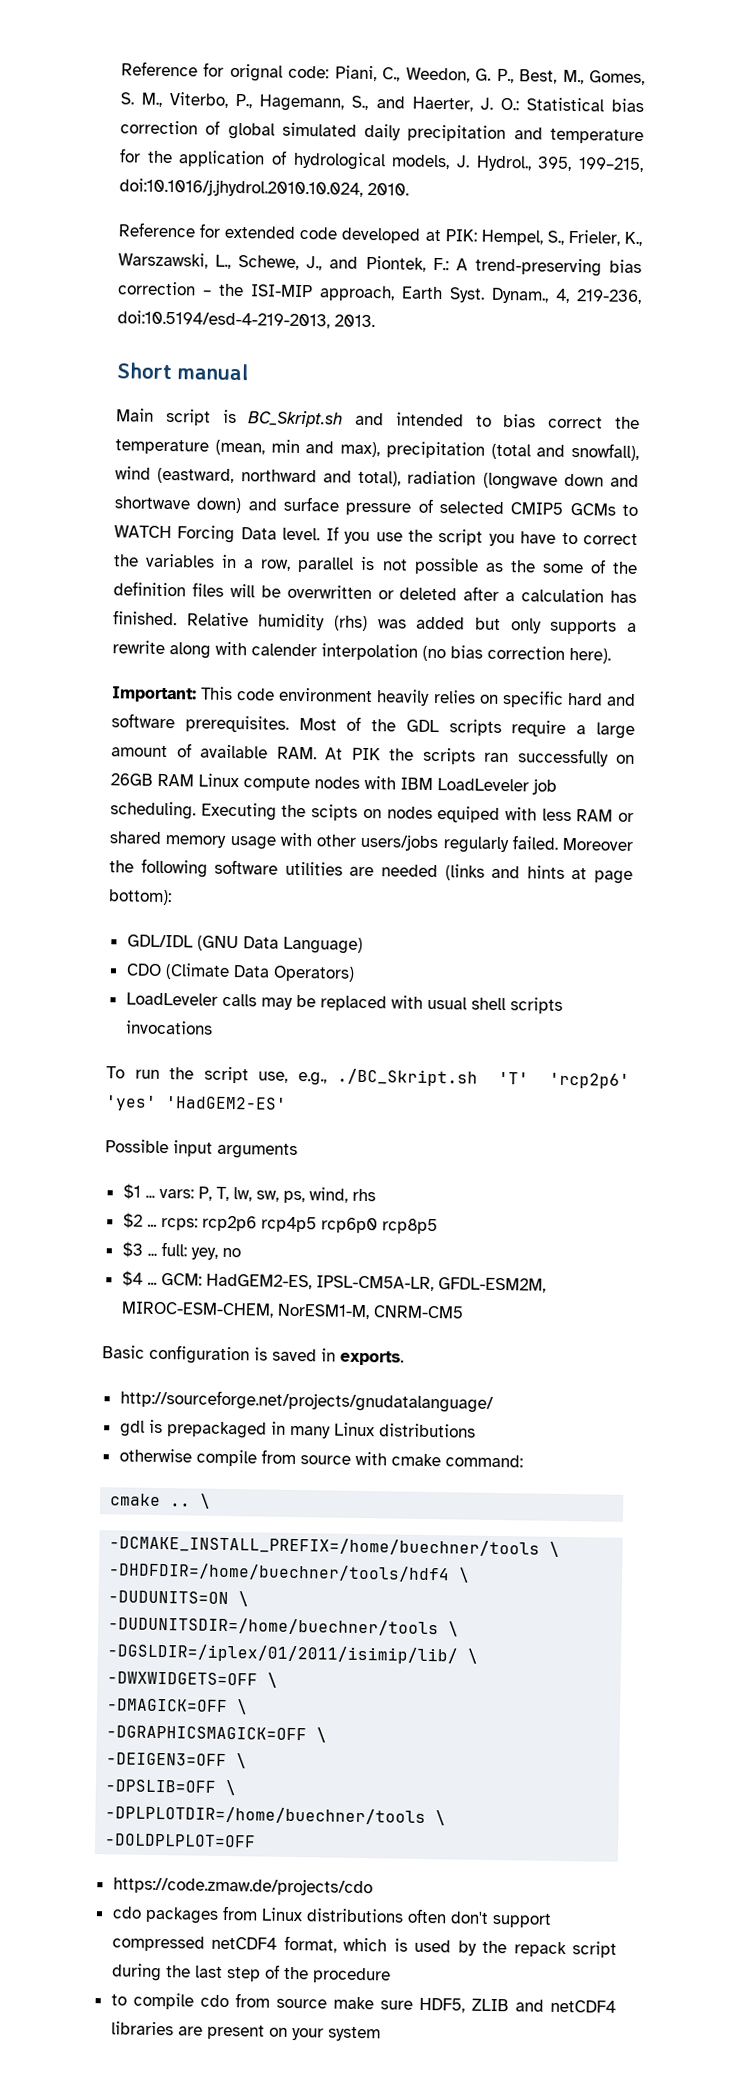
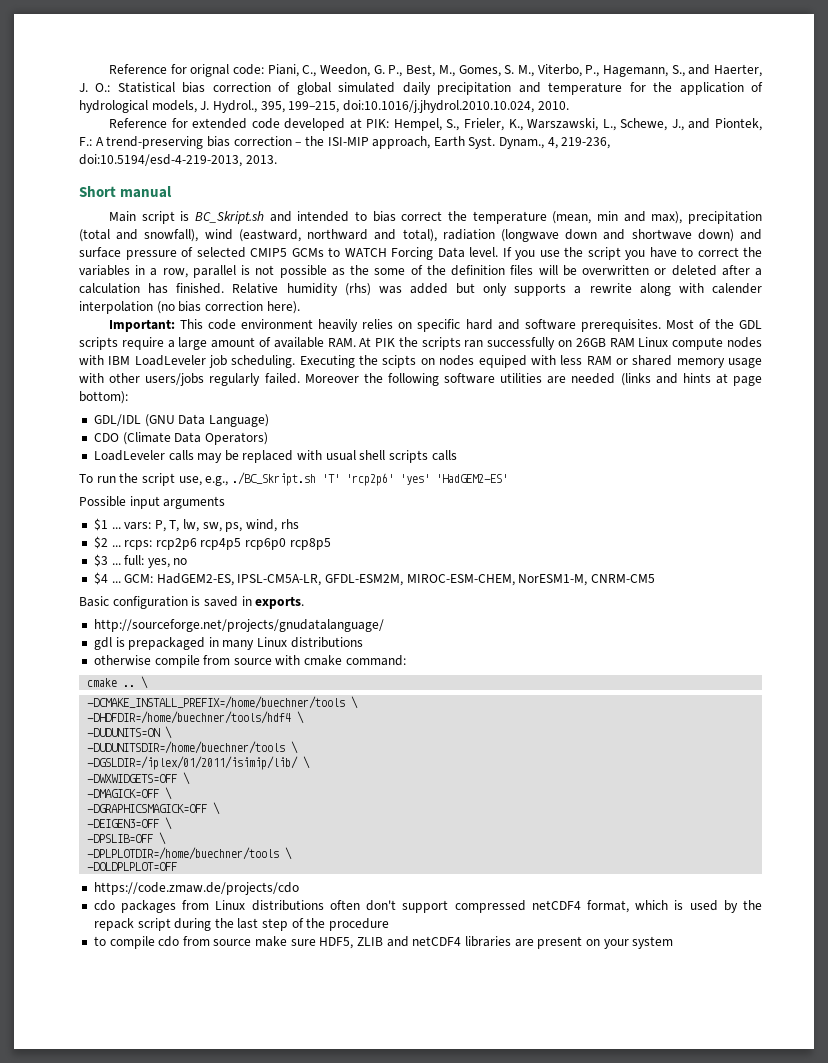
- LoadLeveler calls may be replaced with usual shell scripts invocations
+ LoadLeveler calls may be replaced with usual shell scripts calls
- $3 ... full: yey, no
+ $3 ... full: yes, no

